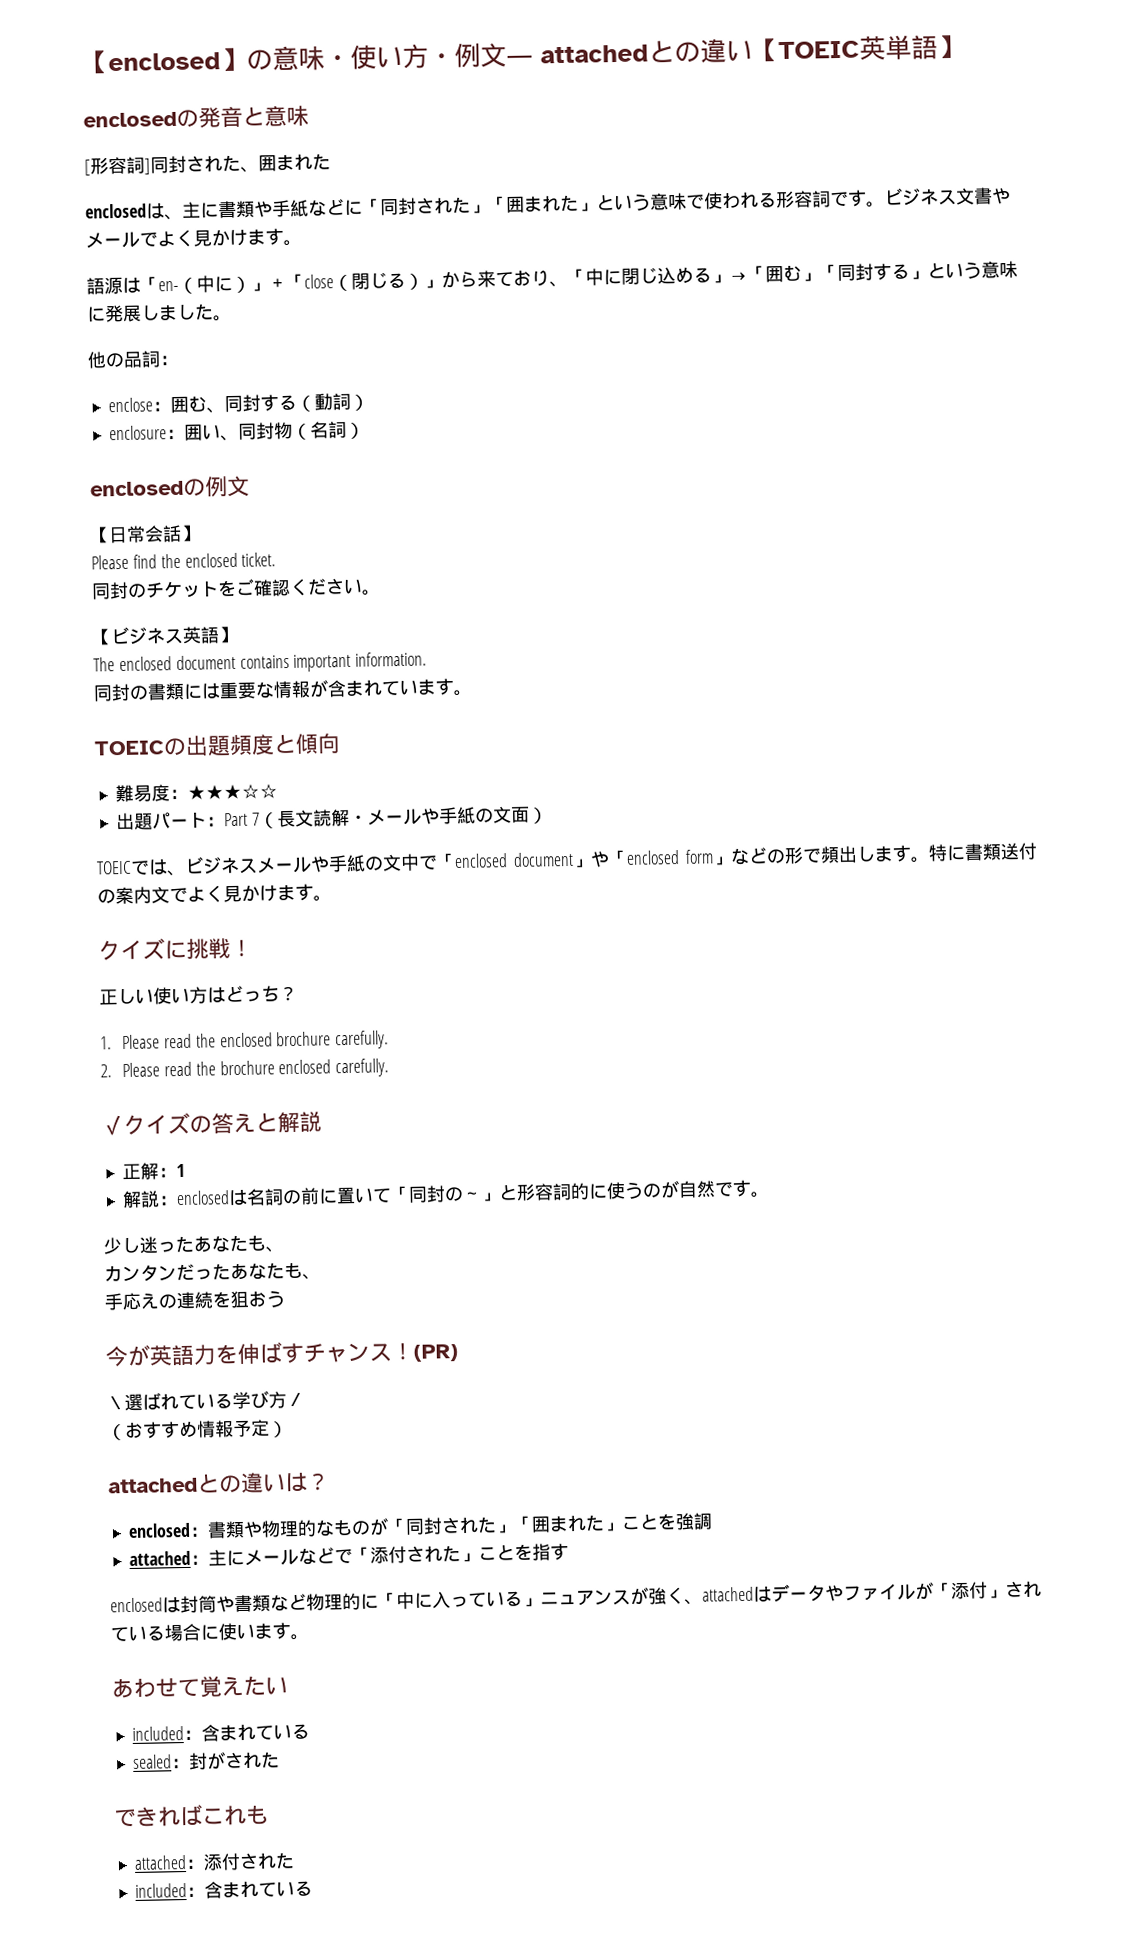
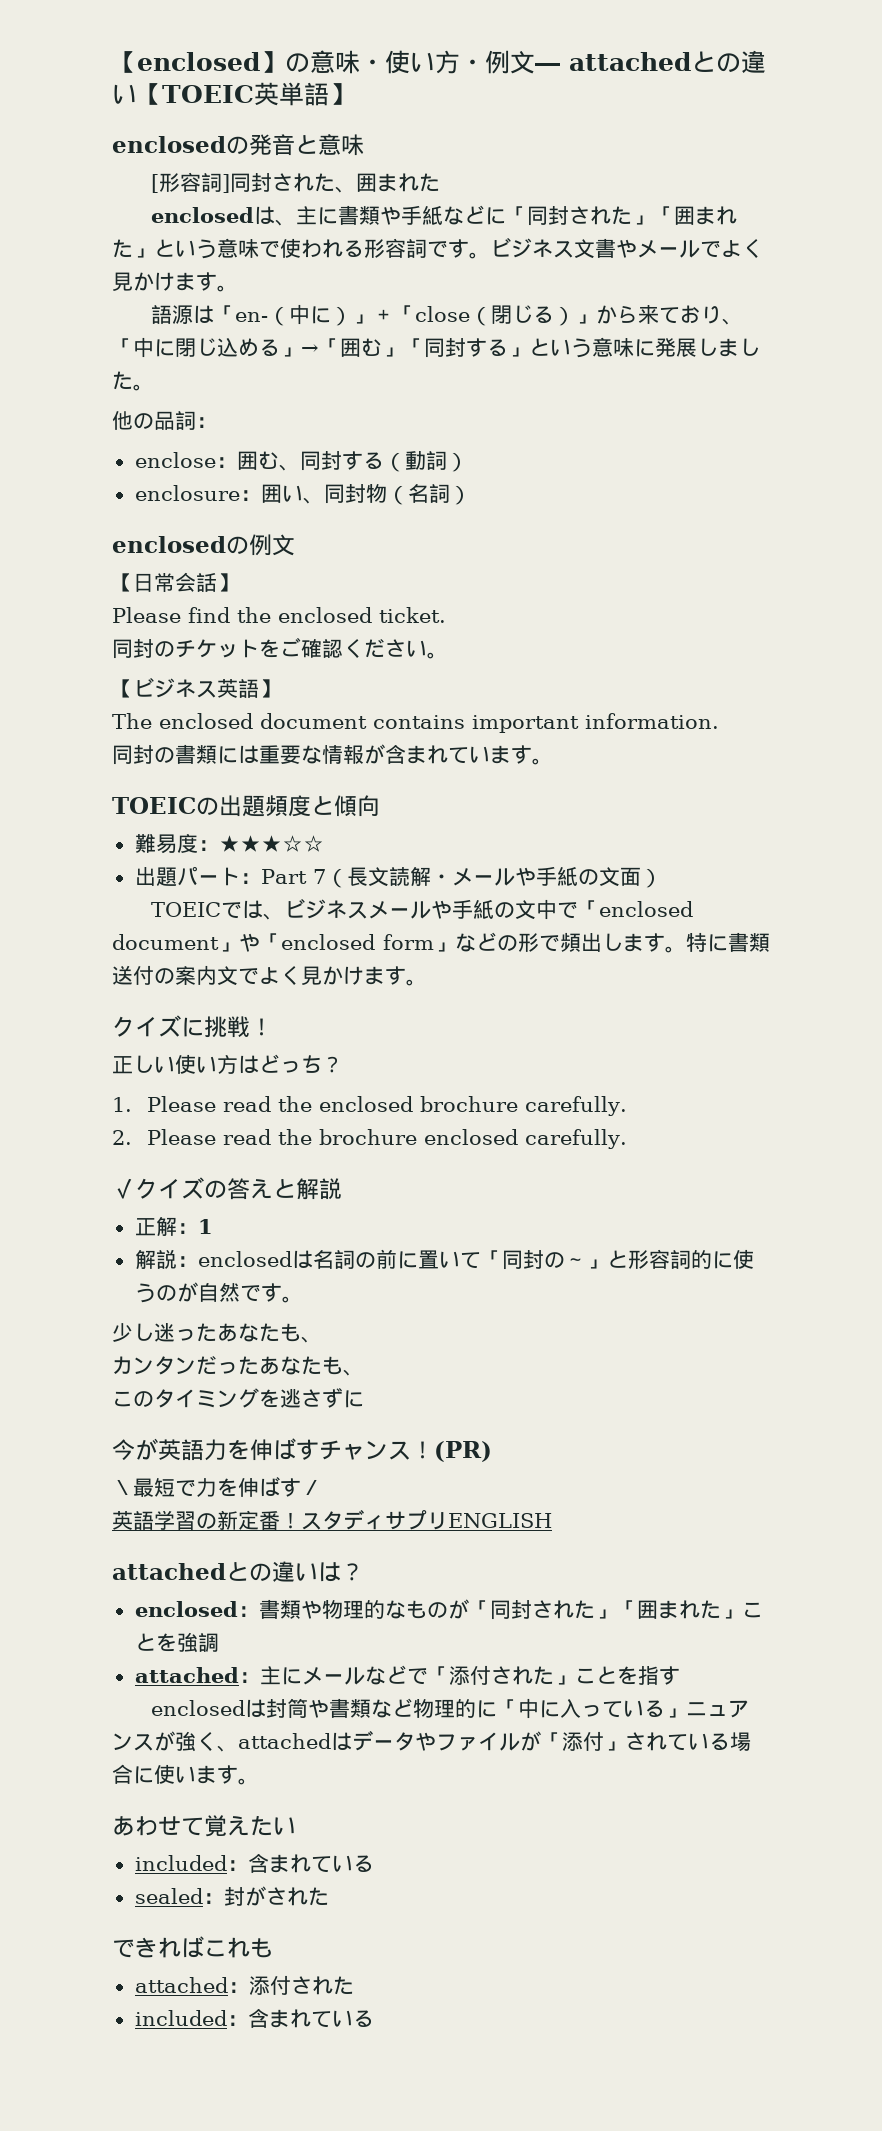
- 手応えの連続を狙おう
+ このタイミングを逃さずに
- ＼選ばれている学び方／
- （おすすめ情報予定）
+ ＼最短で力を伸ばす／
+ 英語学習の新定番！スタディサプリENGLISH

